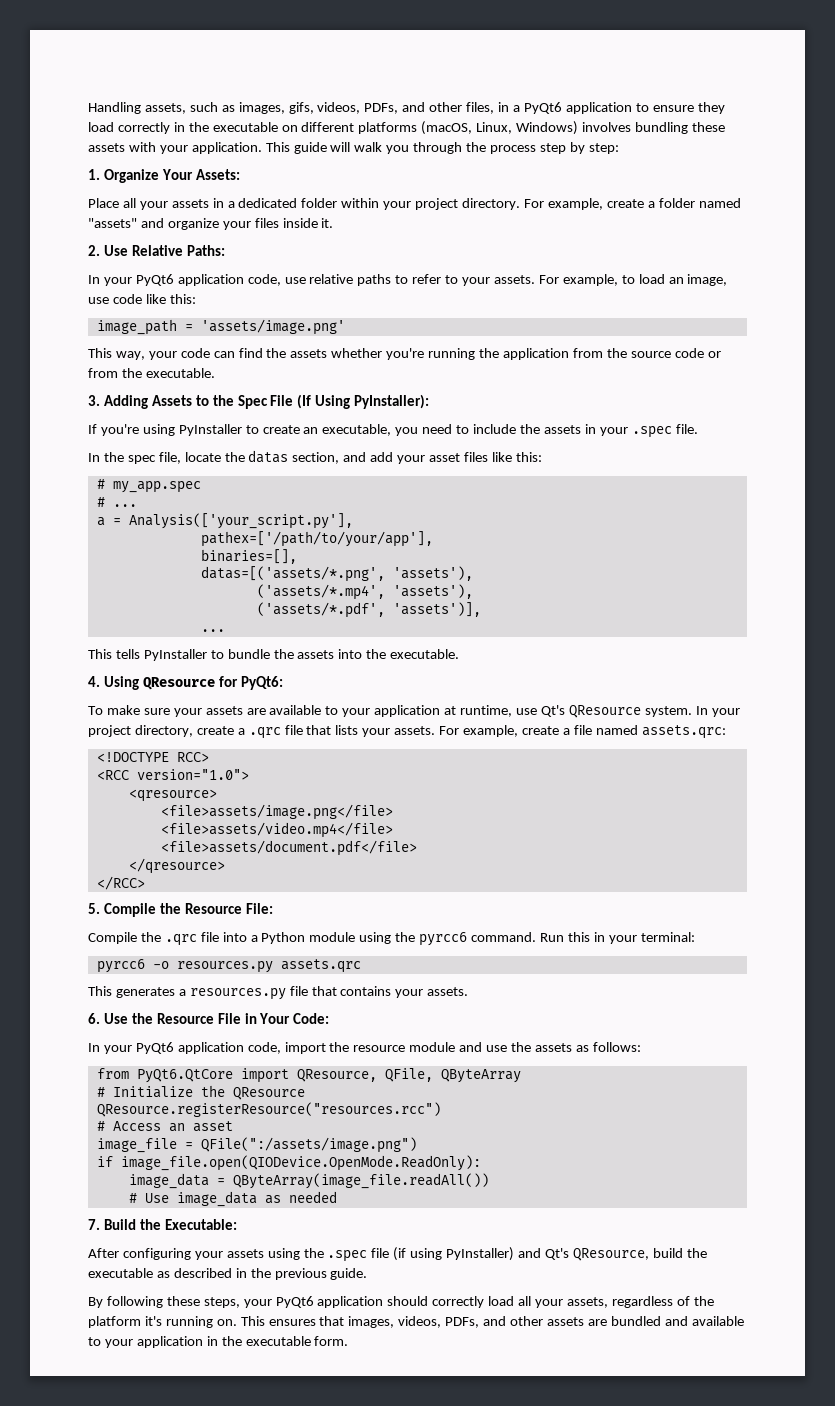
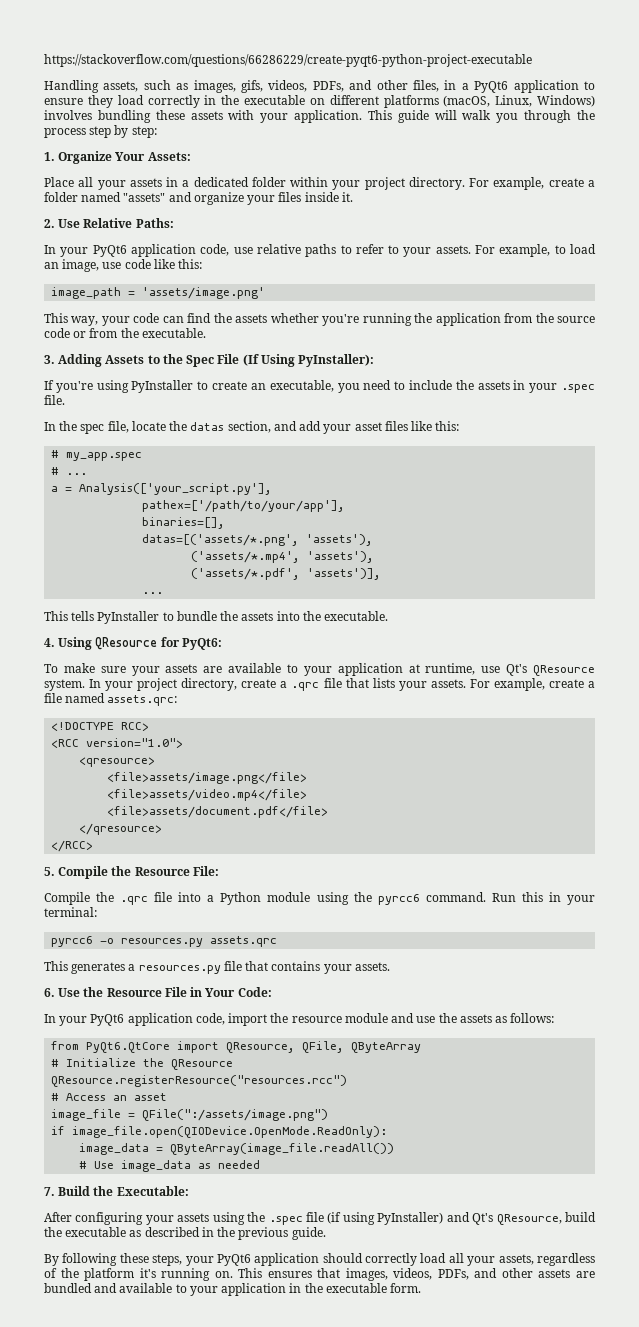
+ https://stackoverflow.com/questions/66286229/create-pyqt6-python-project-executable

